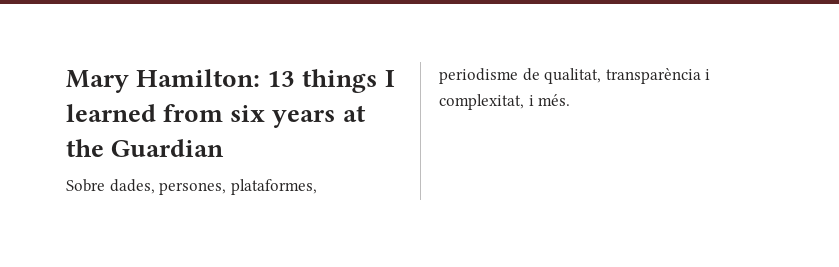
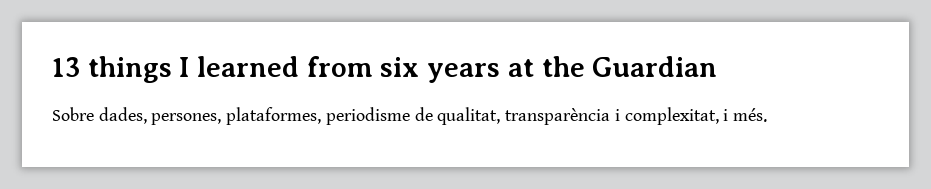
- Mary Hamilton: 13 things I learned from six years at the Guardian
+ 13 things I learned from six years at the Guardian

